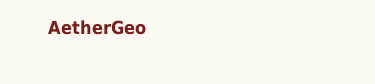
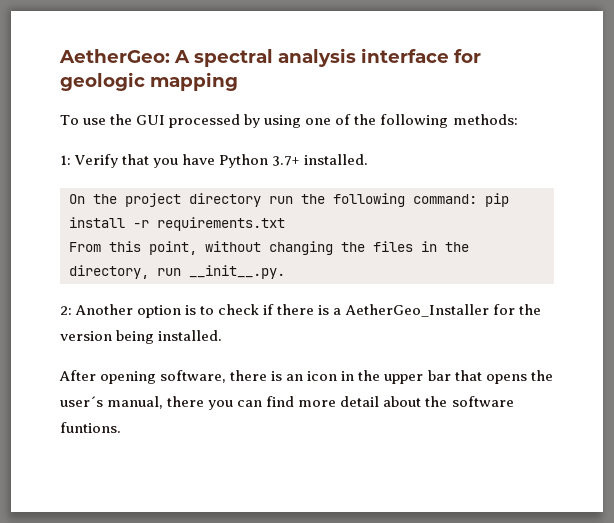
- AetherGeo
+ AetherGeo: A spectral analysis interface for geologic mapping
+ To use the GUI processed by using one of the following methods:
+ 1: Verify that you have Python 3.7+ installed.
+ On the project directory run the following command: pip install -r requirements.txt
+ From this point, without changing the files in the directory, run __init__.py.
+ 2: Another option is to check if there is a AetherGeo_Installer for the version being installed.
+ After opening software, there is an icon in the upper bar that opens the user´s manual, there you can find more detail about the software funtions.

